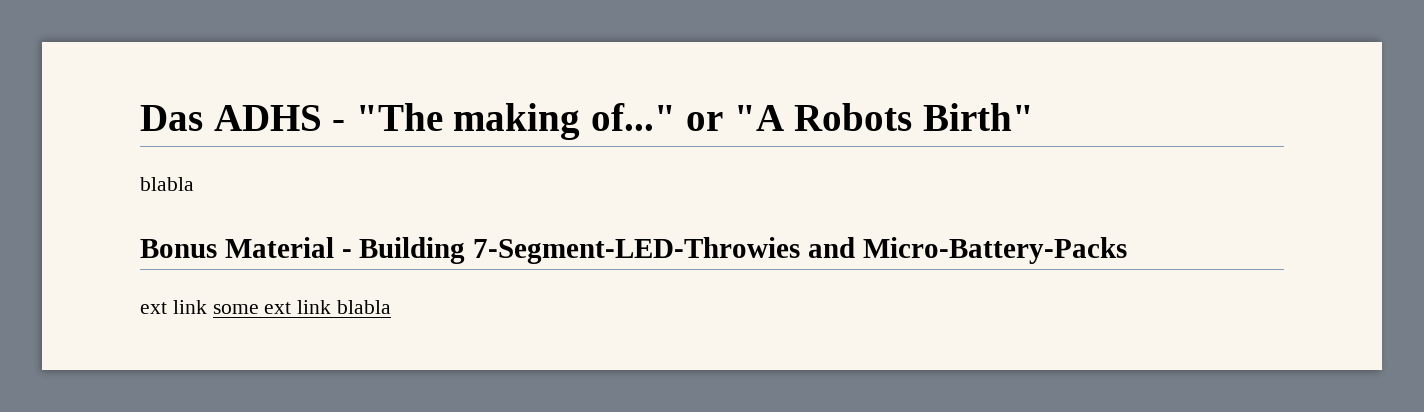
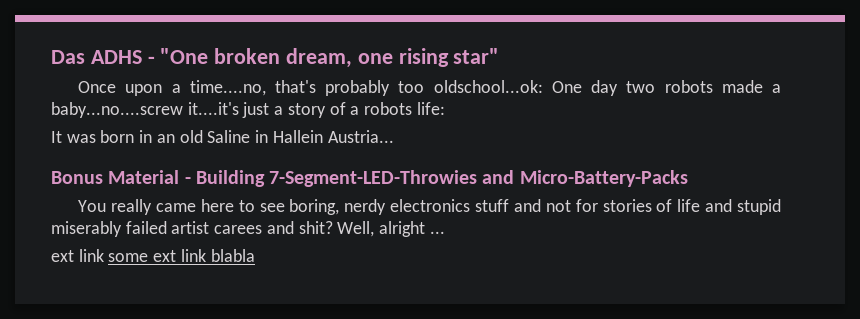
- Das ADHS - "The making of..." or "A Robots Birth"
- blabla
+ Das ADHS - "One broken dream, one rising star"
+ Once upon a time....no, that's probably too oldschool...ok: One day two robots made a baby...no....screw it....it's just a story of a robots life:
+ It was born in an old Saline in Hallein Austria...
+ You really came here to see boring, nerdy electronics stuff and not for stories of life and stupid miserably failed artist carees and shit? Well, alright ...

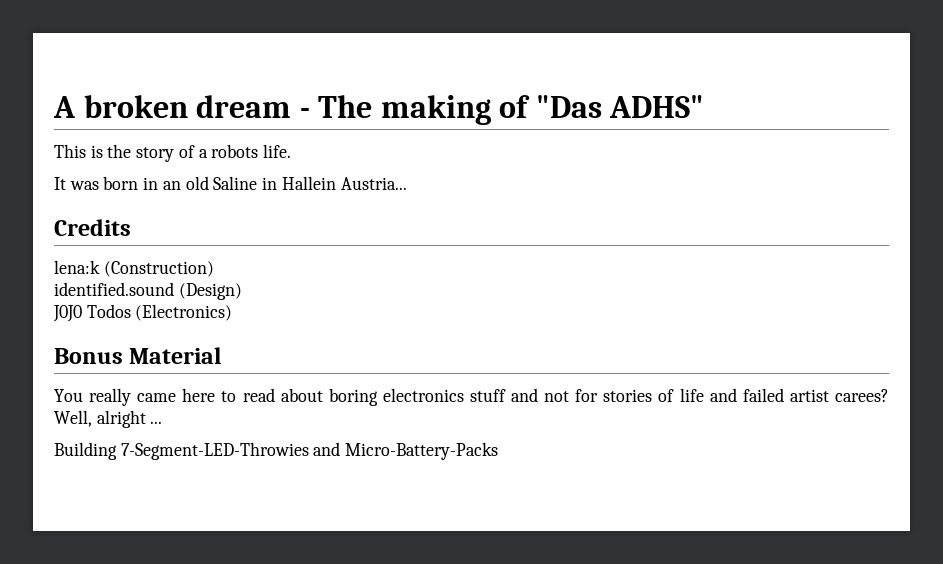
- Das ADHS - "One broken dream, one rising star"
- Once upon a time....no, that's probably too oldschool...ok: One day two robots made a baby...no....screw it....it's just a story of a robots life:
+ A broken dream - The making of "Das ADHS"
+ This is the story of a robots life.
- Bonus Material - Building 7-Segment-LED-Throwies and Micro-Battery-Packs
+ Credits
+ lena:k (Construction)
+ identified.sound (Design)
+ J0J0 Todos (Electronics)
+ Bonus Material
- You really came here to see boring, nerdy electronics stuff and not for stories of life and stupid miserably failed artist carees and shit? Well, alright ...
- ext link some ext link blabla
+ You really came here to read about boring electronics stuff and not for stories of life and failed artist carees? Well, alright ...
+ Building 7-Segment-LED-Throwies and Micro-Battery-Packs

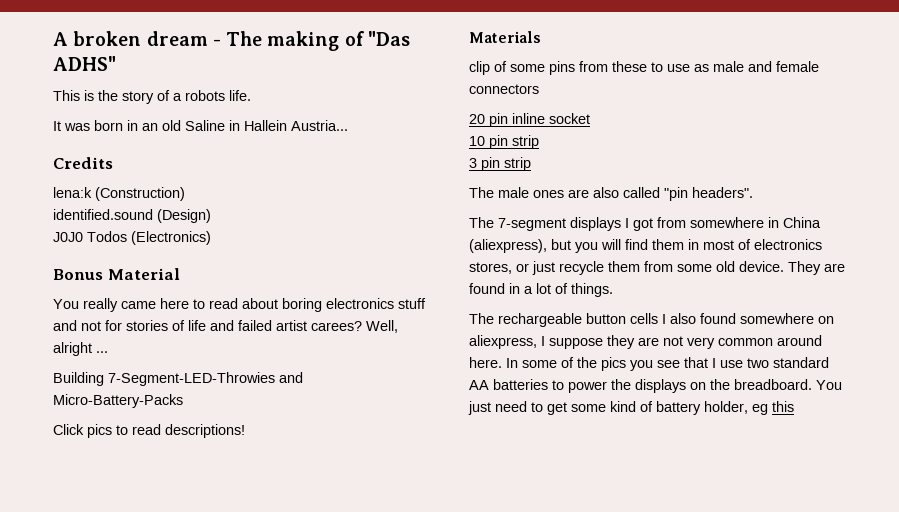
+ Click pics to read descriptions!
+ Materials
+ clip of some pins from these to use as male and female connectors
+ 20 pin inline socket
+ 10 pin strip
+ 3 pin strip
+ The male ones are also called "pin headers".
+ The 7-segment displays I got from somewhere in China (aliexpress), but you will find them in most of electronics stores, or just recycle them from some old device. They are found in a lot of things.
+ The rechargeable button cells I also found somewhere on aliexpress, I suppose they are not very common around here. In some of the pics you see that I use two standard AA batteries to power the displays on the breadboard. You just need to get some kind of battery holder, eg this

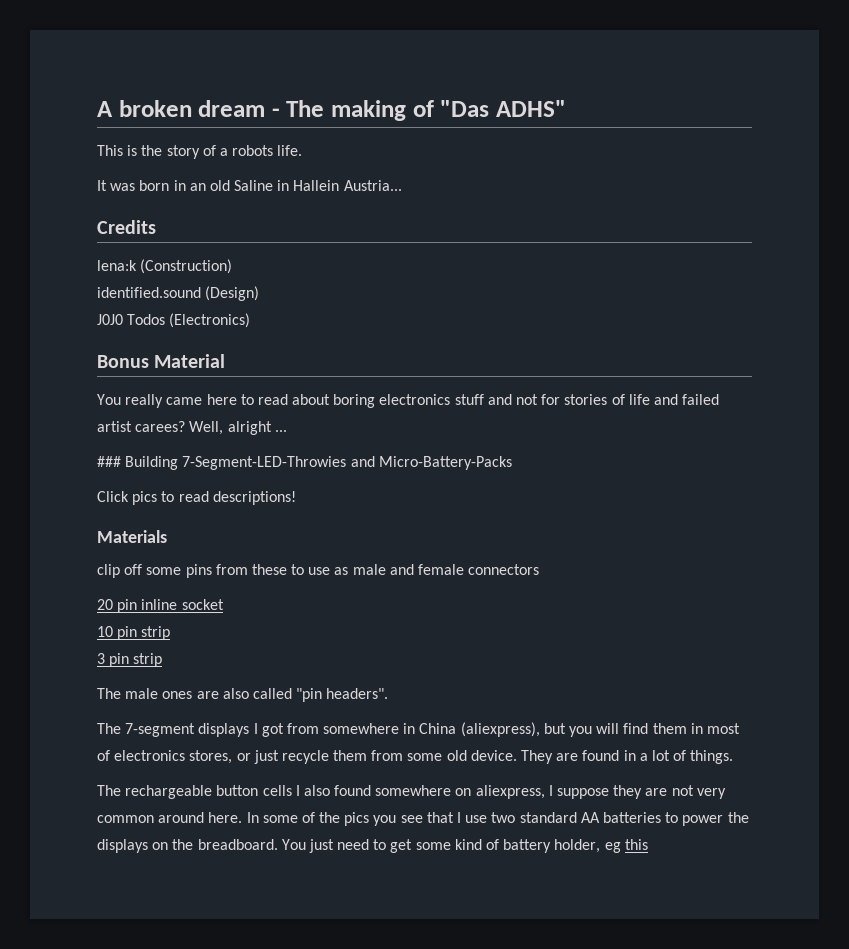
- Building 7-Segment-LED-Throwies and Micro-Battery-Packs
+ ### Building 7-Segment-LED-Throwies and Micro-Battery-Packs
- clip of some pins from these to use as male and female connectors
+ clip off some pins from these to use as male and female connectors

